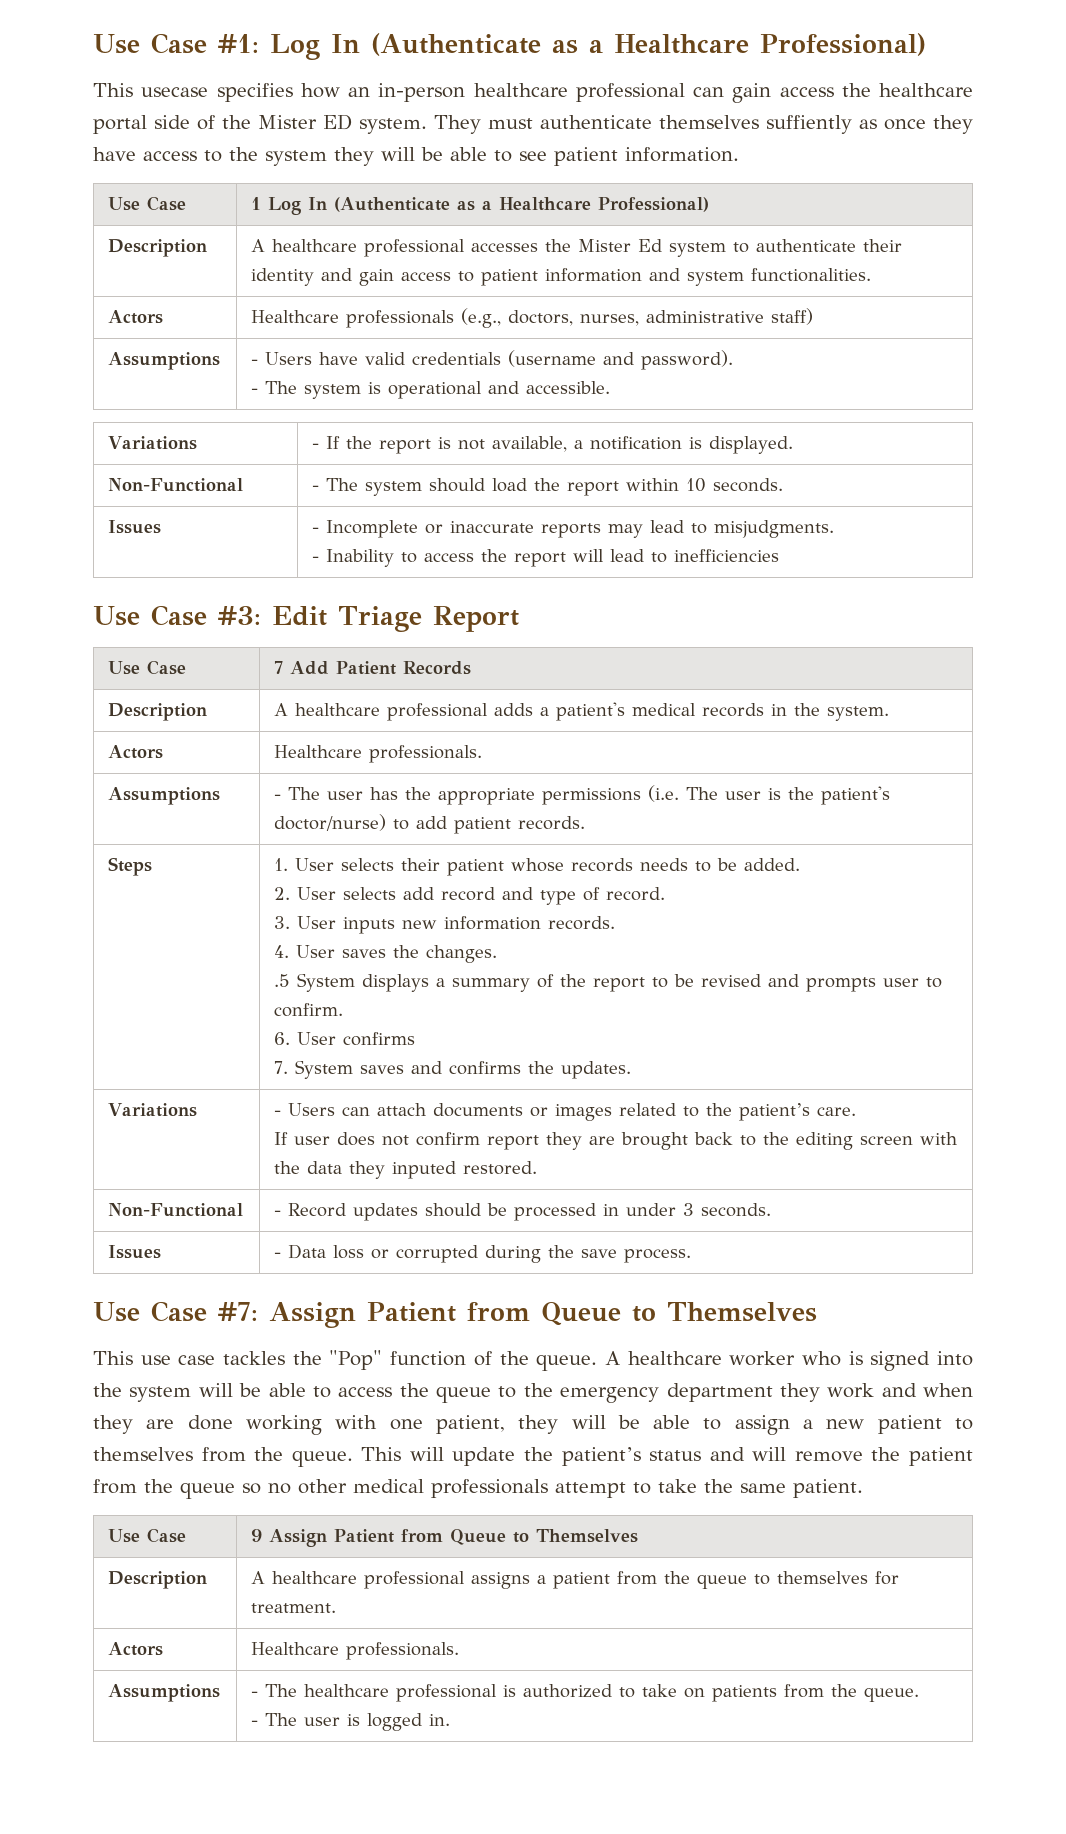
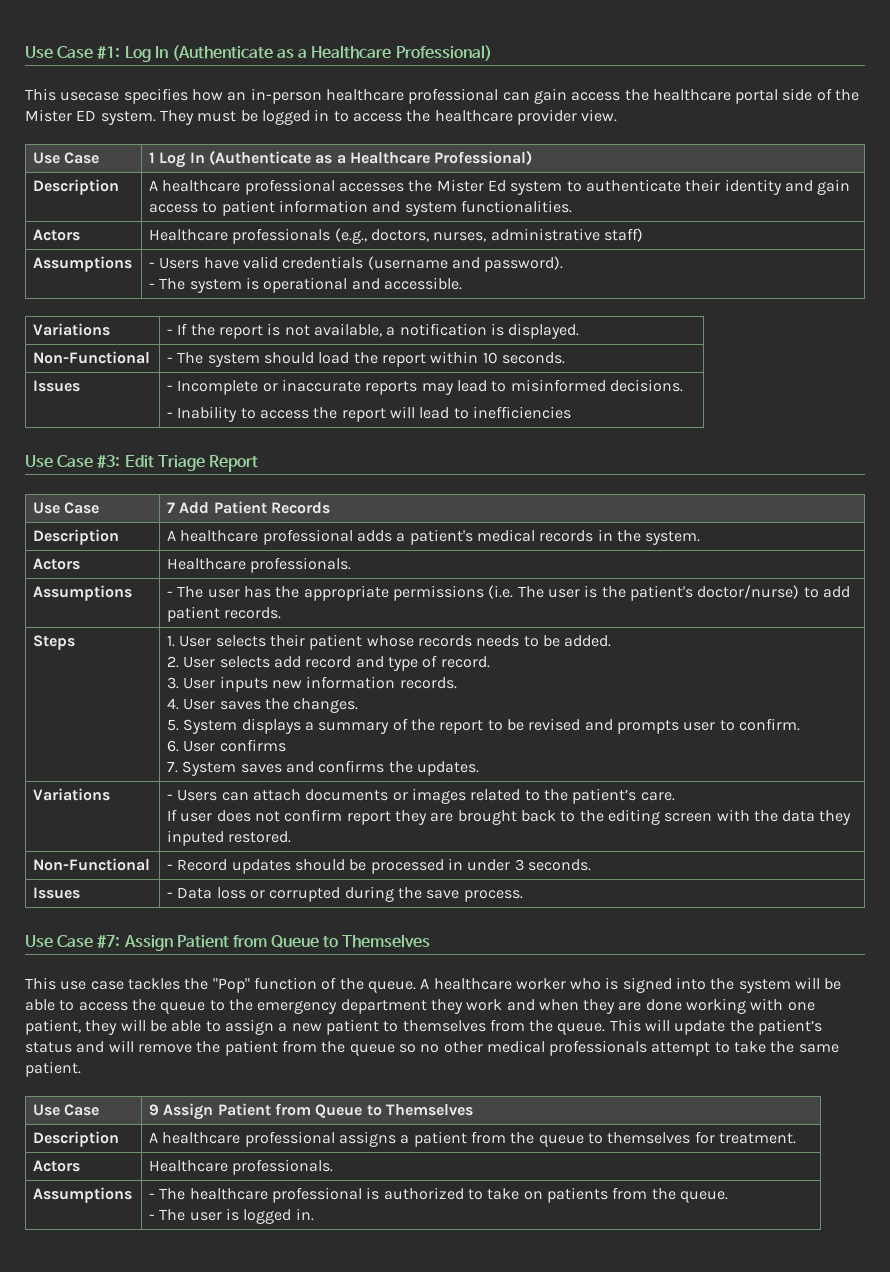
- They must authenticate themselves suffiently as once they have access to the system they will be able to see patient information.
+ They must be logged in to access the healthcare provider view.
- Issues | - Incomplete or inaccurate reports may lead to misjudgments.
+ Issues | - Incomplete or inaccurate reports may lead to misinformed decisions.
- .5 System displays a summary of the report to be revised and prompts user to confirm.
+ 5. System displays a summary of the report to be revised and prompts user to confirm.

